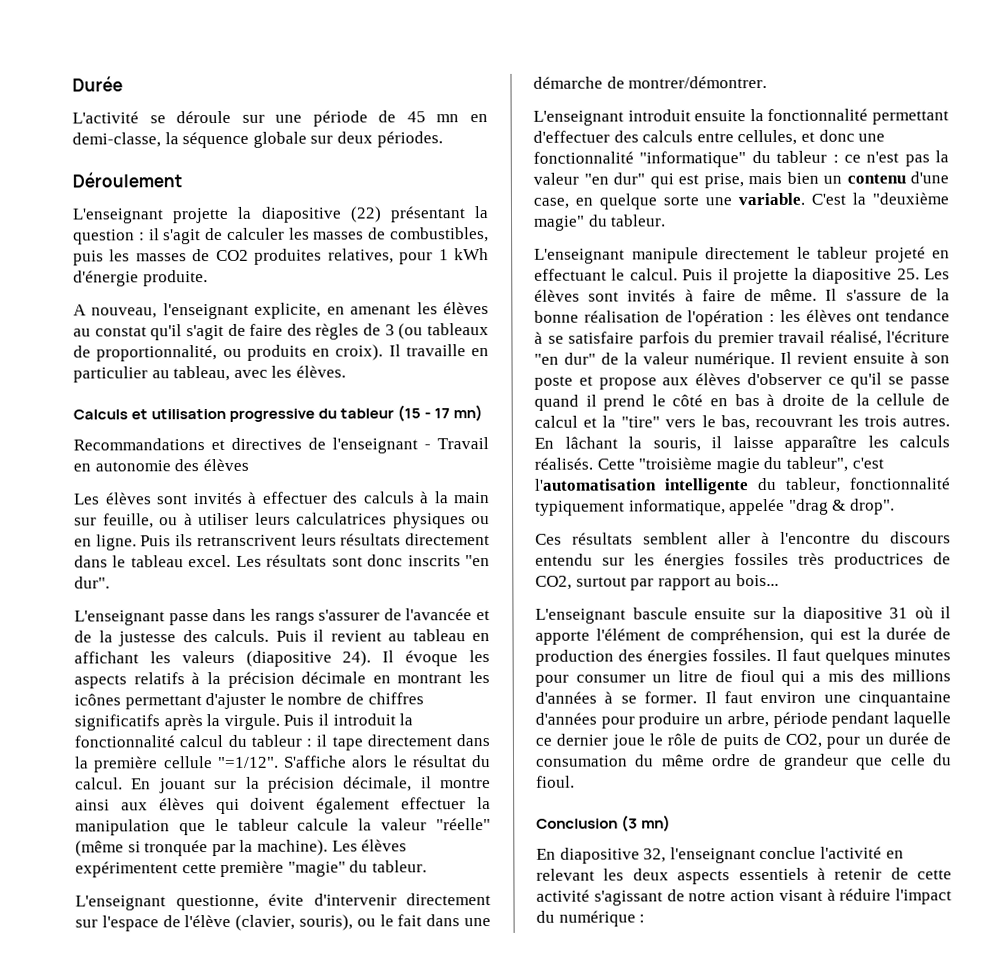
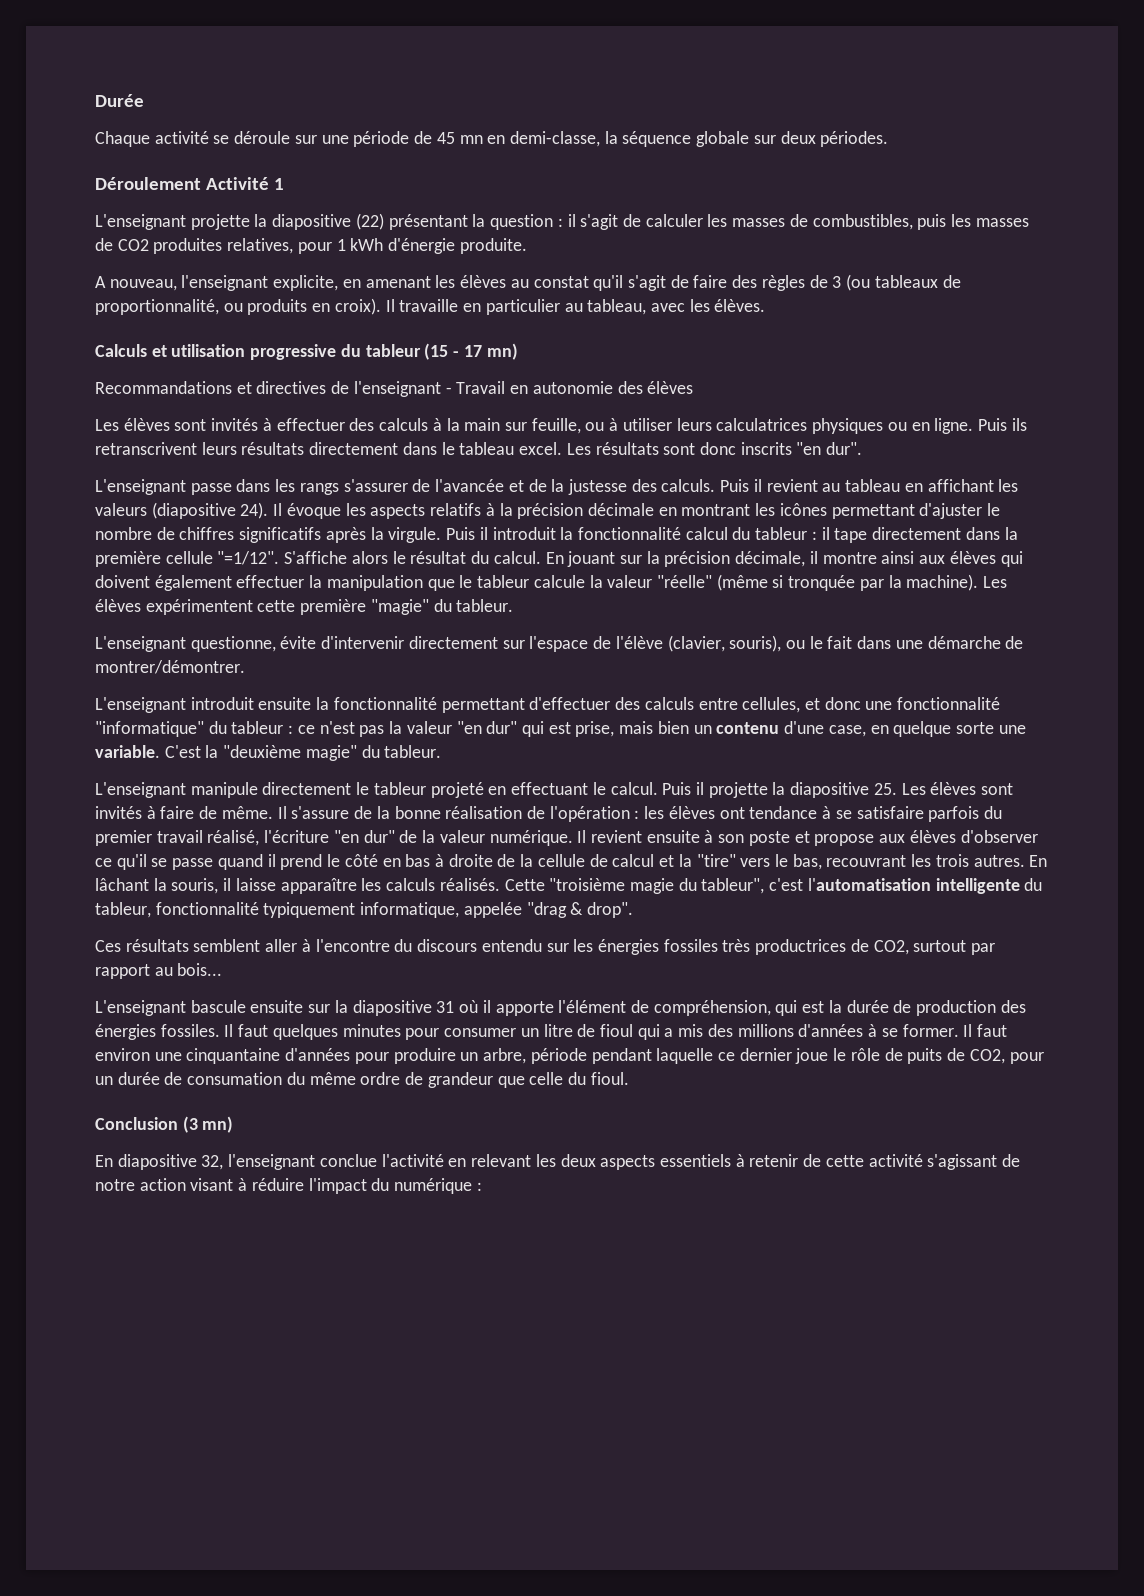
- L'activité se déroule sur une période de 45 mn en demi-classe, la séquence globale sur deux périodes.
+ Chaque activité se déroule sur une période de 45 mn en demi-classe, la séquence globale sur deux périodes.
- Déroulement
+ Déroulement Activité 1

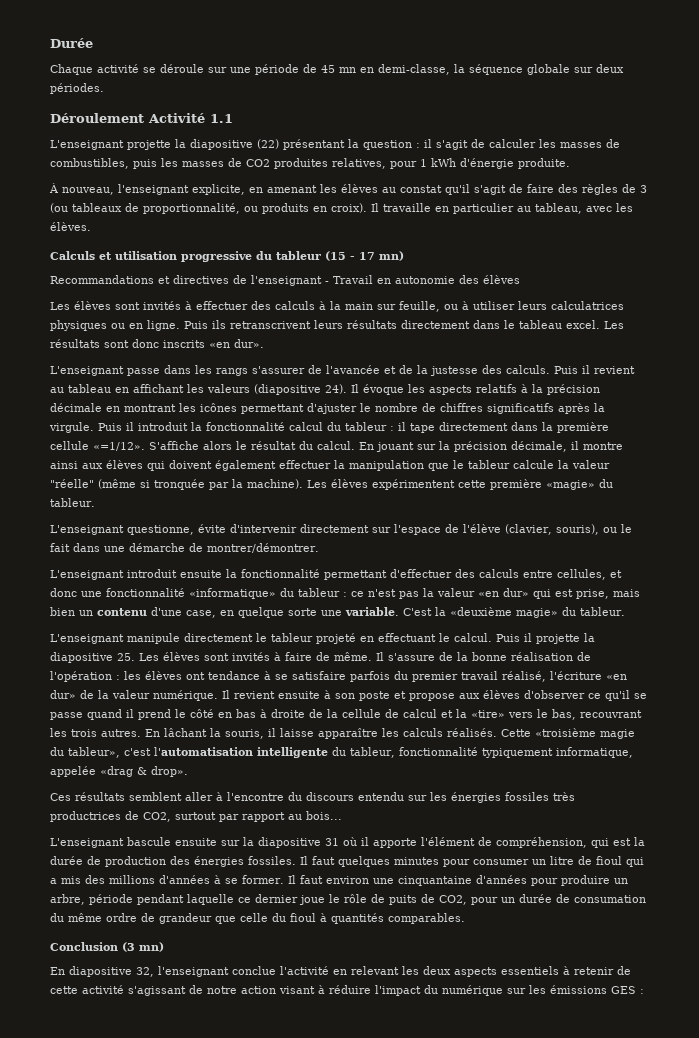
- Déroulement Activité 1
+ Déroulement Activité 1.1
- A nouveau, l'enseignant explicite, en amenant les élèves au constat qu'il s'agit de faire des règles de 3 (ou tableaux de proportionnalité, ou produits en croix).
+ À nouveau, l'enseignant explicite, en amenant les élèves au constat qu'il s'agit de faire des règles de 3 (ou tableaux de proportionnalité, ou produits en croix).
- Les résultats sont donc inscrits "en dur".
+ Les résultats sont donc inscrits «en dur».
- Puis il introduit la fonctionnalité calcul du tableur : il tape directement dans la première cellule "=1/12".
+ Puis il introduit la fonctionnalité calcul du tableur : il tape directement dans la première cellule «=1/12».
- Les élèves expérimentent cette première "magie" du tableur.
+ Les élèves expérimentent cette première «magie» du tableur.
- L'enseignant introduit ensuite la fonctionnalité permettant d'effectuer des calculs entre cellules, et donc une fonctionnalité "informatique" du tableur : ce n'est pas la valeur "en dur" qui est prise, mais bien un contenu d'une case, en quelque sorte une variable.
+ L'enseignant introduit ensuite la fonctionnalité permettant d'effectuer des calculs entre cellules, et donc une fonctionnalité «informatique» du tableur : ce n'est pas la valeur «en dur» qui est prise, mais bien un contenu d'une case, en quelque sorte une variable.
- C'est la "deuxième magie" du tableur.
+ C'est la «deuxième magie» du tableur.
- Il s'assure de la bonne réalisation de l'opération : les élèves ont tendance à se satisfaire parfois du premier travail réalisé, l'écriture "en dur" de la valeur numérique.
+ Il s'assure de la bonne réalisation de l'opération : les élèves ont tendance à se satisfaire parfois du premier travail réalisé, l'écriture «en dur» de la valeur numérique.
- Il revient ensuite à son poste et propose aux élèves d'observer ce qu'il se passe quand il prend le côté en bas à droite de la cellule de calcul et la "tire" vers le bas, recouvrant les trois autres.
+ Il revient ensuite à son poste et propose aux élèves d'observer ce qu'il se passe quand il prend le côté en bas à droite de la cellule de calcul et la «tire» vers le bas, recouvrant les trois autres.
- Cette "troisième magie du tableur", c'est l'automatisation intelligente du tableur, fonctionnalité typiquement informatique, appelée "drag & drop".
+ Cette «troisième magie du tableur», c'est l'automatisation intelligente du tableur, fonctionnalité typiquement informatique, appelée «drag & drop».
- Il faut environ une cinquantaine d'années pour produire un arbre, période pendant laquelle ce dernier joue le rôle de puits de CO2, pour un durée de consumation du même ordre de grandeur que celle du fioul.
+ Il faut environ une cinquantaine d'années pour produire un arbre, période pendant laquelle ce dernier joue le rôle de puits de CO2, pour un durée de consumation du même ordre de grandeur que celle du fioul à quantités comparables.
- En diapositive 32, l'enseignant conclue l'activité en relevant les deux aspects essentiels à retenir de cette activité s'agissant de notre action visant à réduire l'impact du numérique :
+ En diapositive 32, l'enseignant conclue l'activité en relevant les deux aspects essentiels à retenir de cette activité s'agissant de notre action visant à réduire l'impact du numérique sur les émissions GES :

